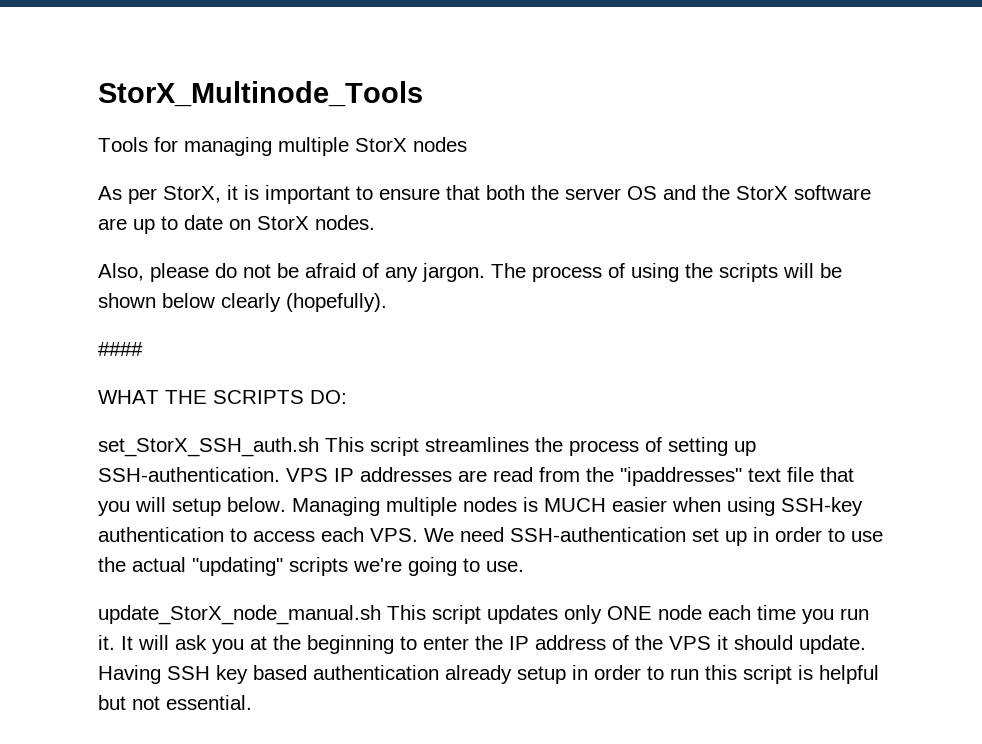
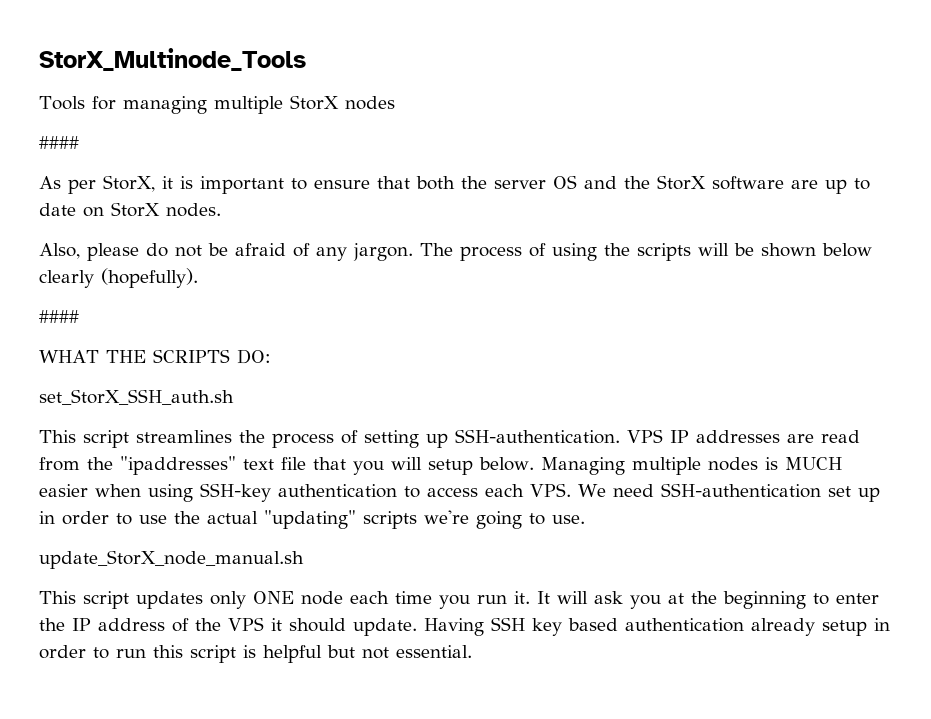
  Tools for managing multiple StorX nodes
+ ####
- set_StorX_SSH_auth.sh This script streamlines the process of setting up SSH-authentication.
+ set_StorX_SSH_auth.sh
+ This script streamlines the process of setting up SSH-authentication.
- update_StorX_node_manual.sh This script updates only ONE node each time you run it.
+ update_StorX_node_manual.sh
+ This script updates only ONE node each time you run it.

